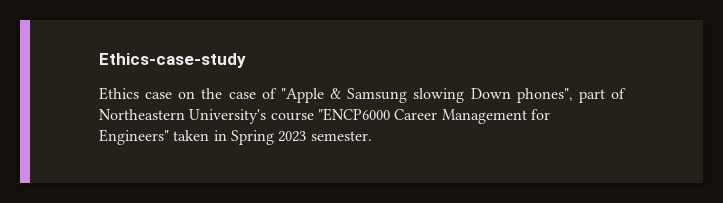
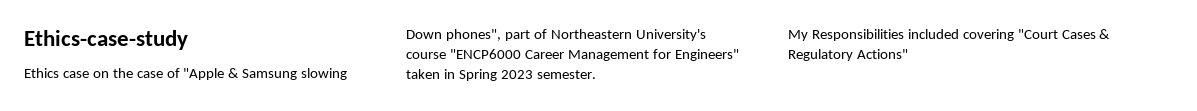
+ My Responsibilities included covering "Court Cases & Regulatory Actions"

